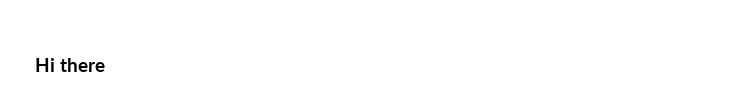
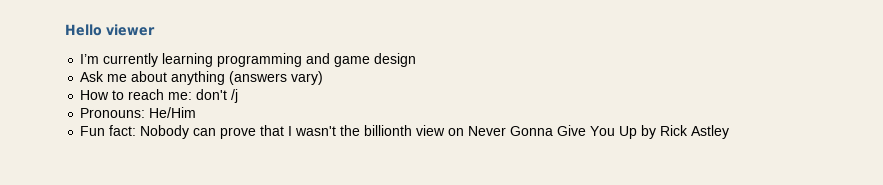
- Hi there
+ Hello viewer
+ I’m currently learning programming and game design
+ Ask me about anything (answers vary)
+ How to reach me: don't /j
+ Pronouns: He/Him
+ Fun fact: Nobody can prove that I wasn't the billionth view on Never Gonna Give You Up by Rick Astley

